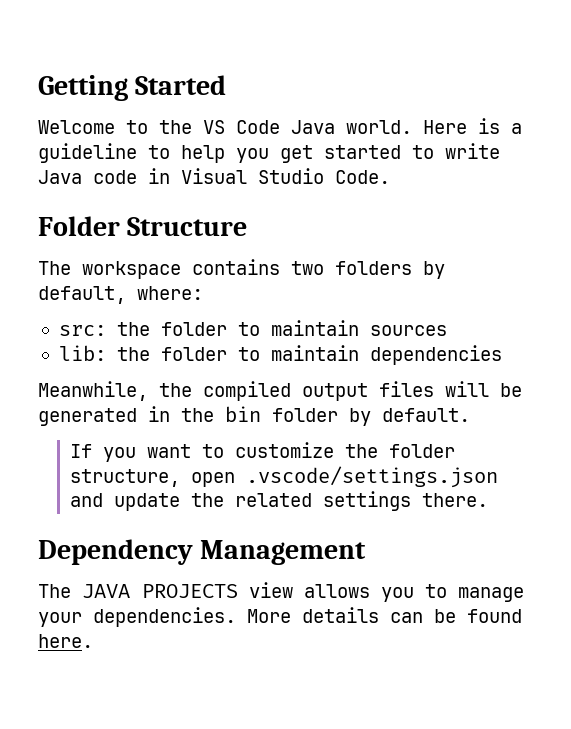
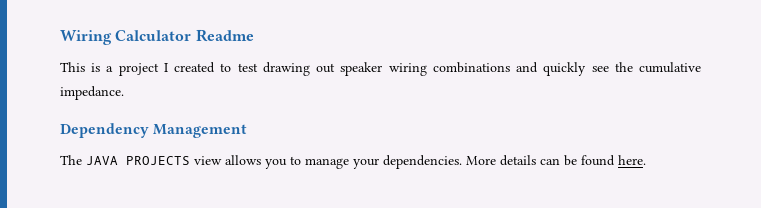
- Getting Started
- Welcome to the VS Code Java world. Here is a guideline to help you get started to write Java code in Visual Studio Code.
- Folder Structure
- The workspace contains two folders by default, where:
- src: the folder to maintain sources
- lib: the folder to maintain dependencies
- Meanwhile, the compiled output files will be generated in the bin folder by default.
- If you want to customize the folder structure, open .vscode/settings.json and update the related settings there.
+ Wiring Calculator Readme
+ This is a project I created to test drawing out speaker wiring combinations and quickly see the cumulative impedance.

